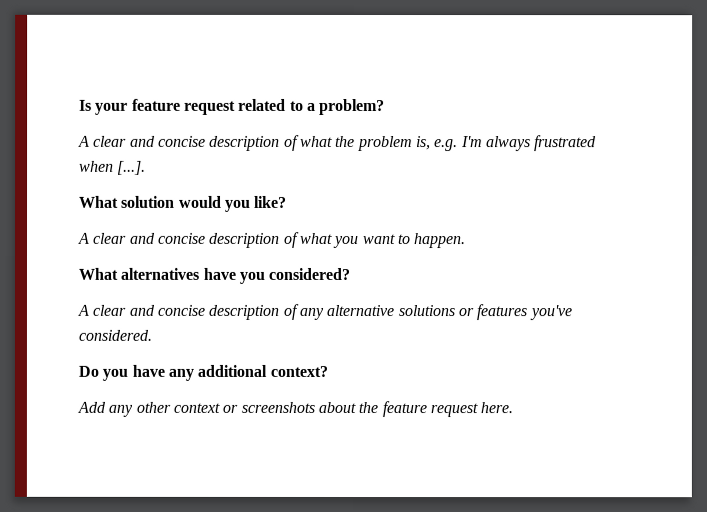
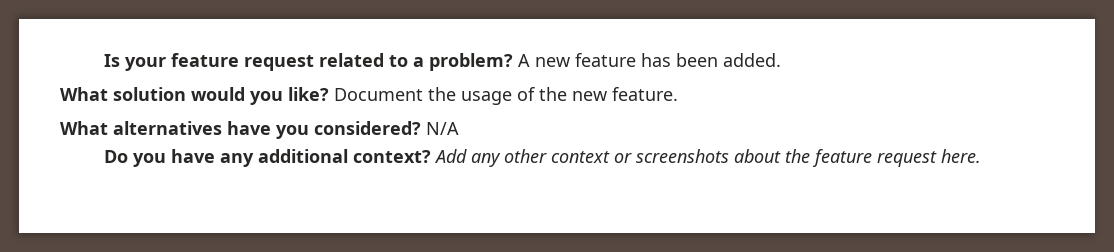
- Is your feature request related to a problem?
- A clear and concise description of what the problem is, e.g. I'm always frustrated when [...].
+ Is your feature request related to a problem? A new feature has been added.
- What solution would you like?
- A clear and concise description of what you want to happen.
+ What solution would you like? Document the usage of the new feature.
- What alternatives have you considered?
- A clear and concise description of any alternative solutions or features you've considered.
+ What alternatives have you considered? N/A
- Do you have any additional context?
- Add any other context or screenshots about the feature request here.
+ Do you have any additional context? Add any other context or screenshots about the feature request here.

